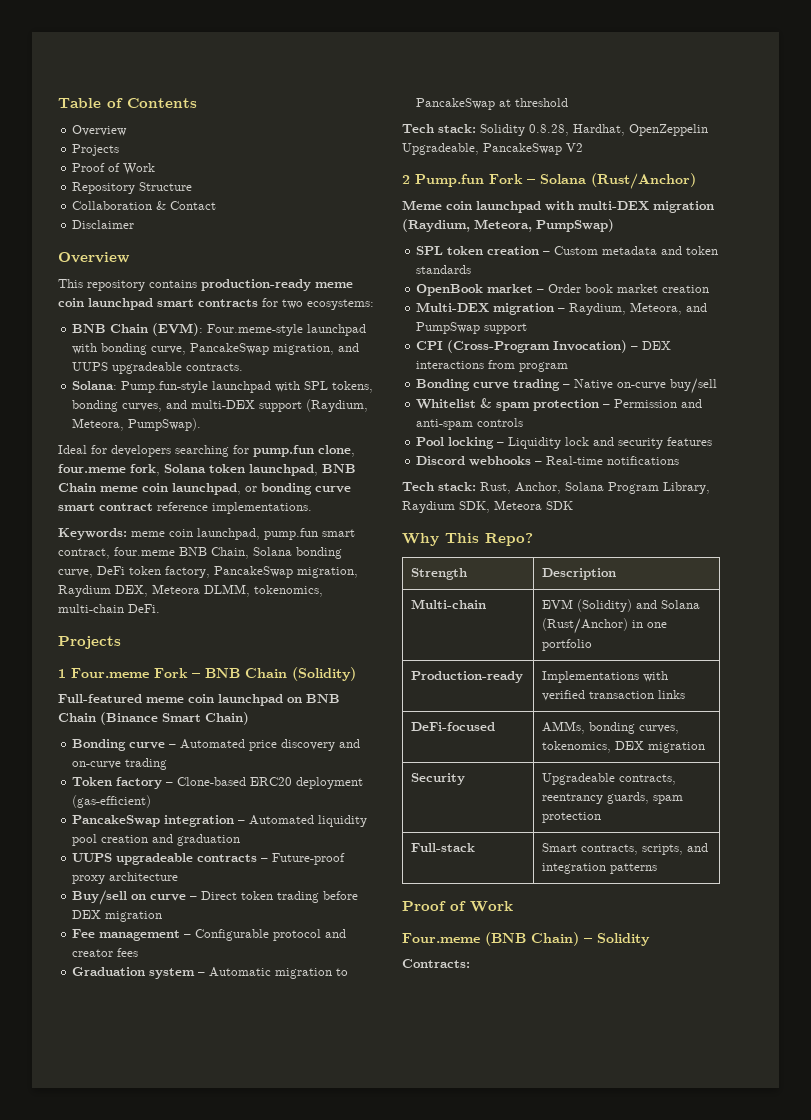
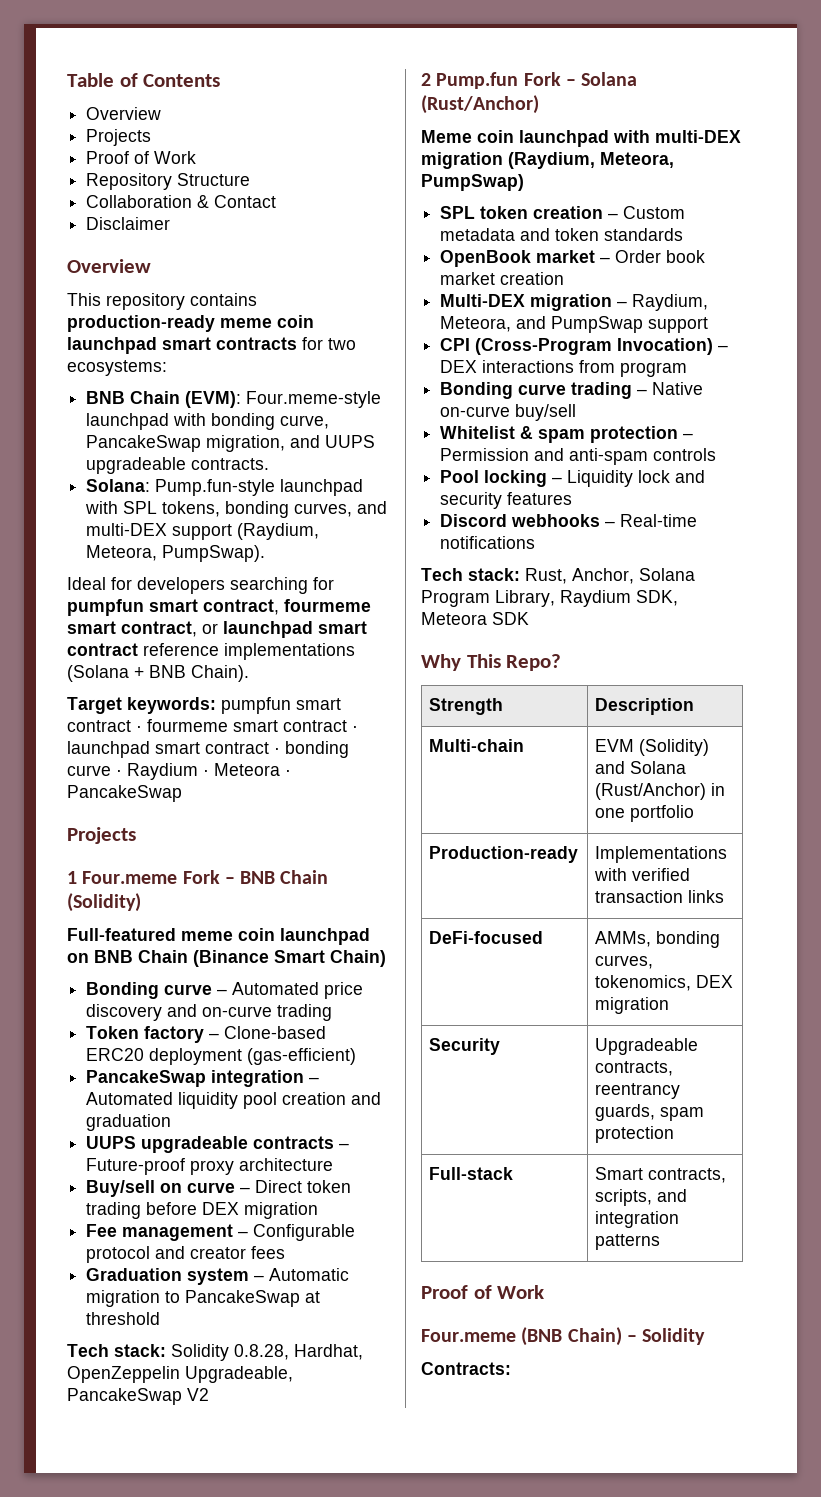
- Ideal for developers searching for pump.fun clone, four.meme fork, Solana token launchpad, BNB Chain meme coin launchpad, or bonding curve smart contract reference implementations.
- Keywords: meme coin launchpad, pump.fun smart contract, four.meme BNB Chain, Solana bonding curve, DeFi token factory, PancakeSwap migration, Raydium DEX, Meteora DLMM, tokenomics, multi-chain DeFi.
+ Ideal for developers searching for pumpfun smart contract, fourmeme smart contract, or launchpad smart contract reference implementations (Solana + BNB Chain).
+ Target keywords: pumpfun smart contract · fourmeme smart contract · launchpad smart contract · bonding curve · Raydium · Meteora · PancakeSwap

